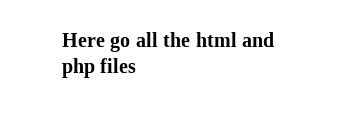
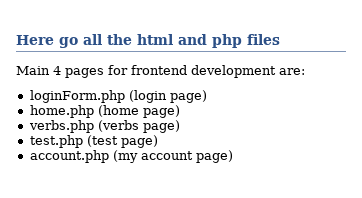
+ Main 4 pages for frontend development are:
+ loginForm.php (login page)
+ home.php (home page)
+ verbs.php (verbs page)
+ test.php (test page)
+ account.php (my account page)

